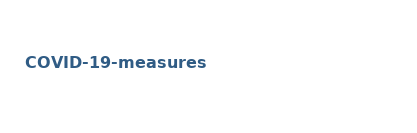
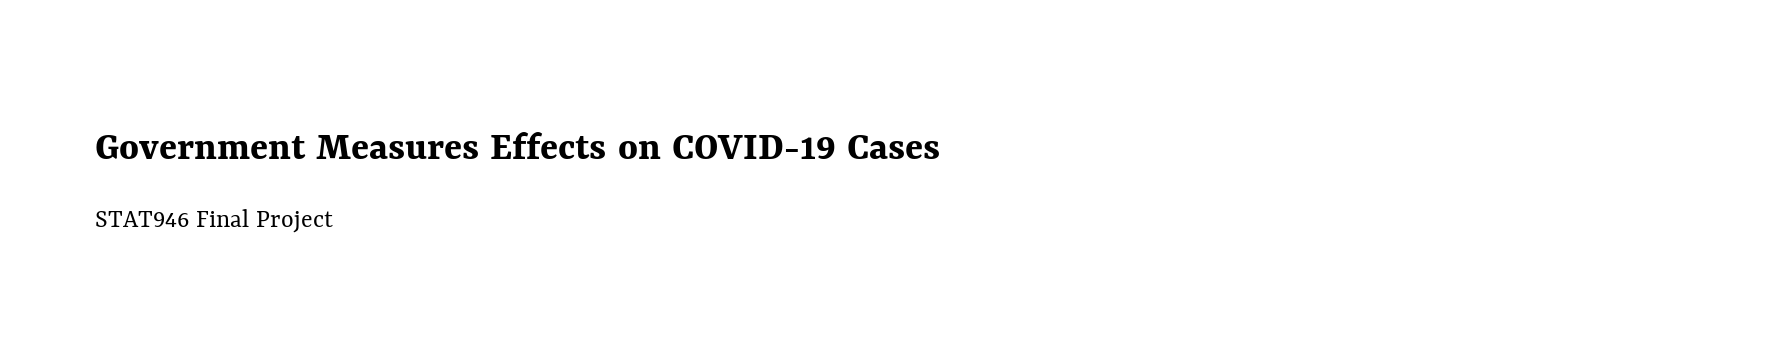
- COVID-19-measures
+ Government Measures Effects on COVID-19 Cases
+ STAT946 Final Project

